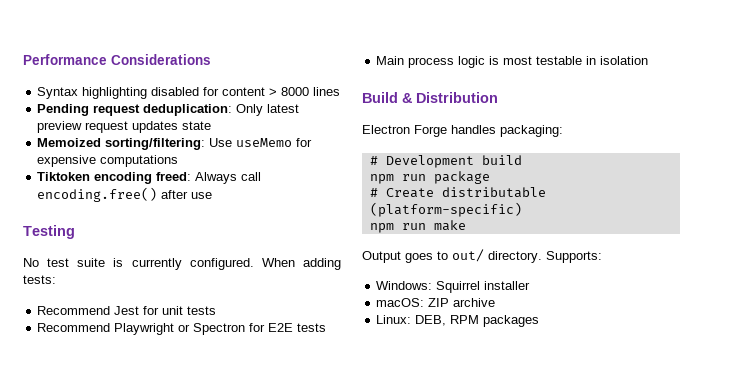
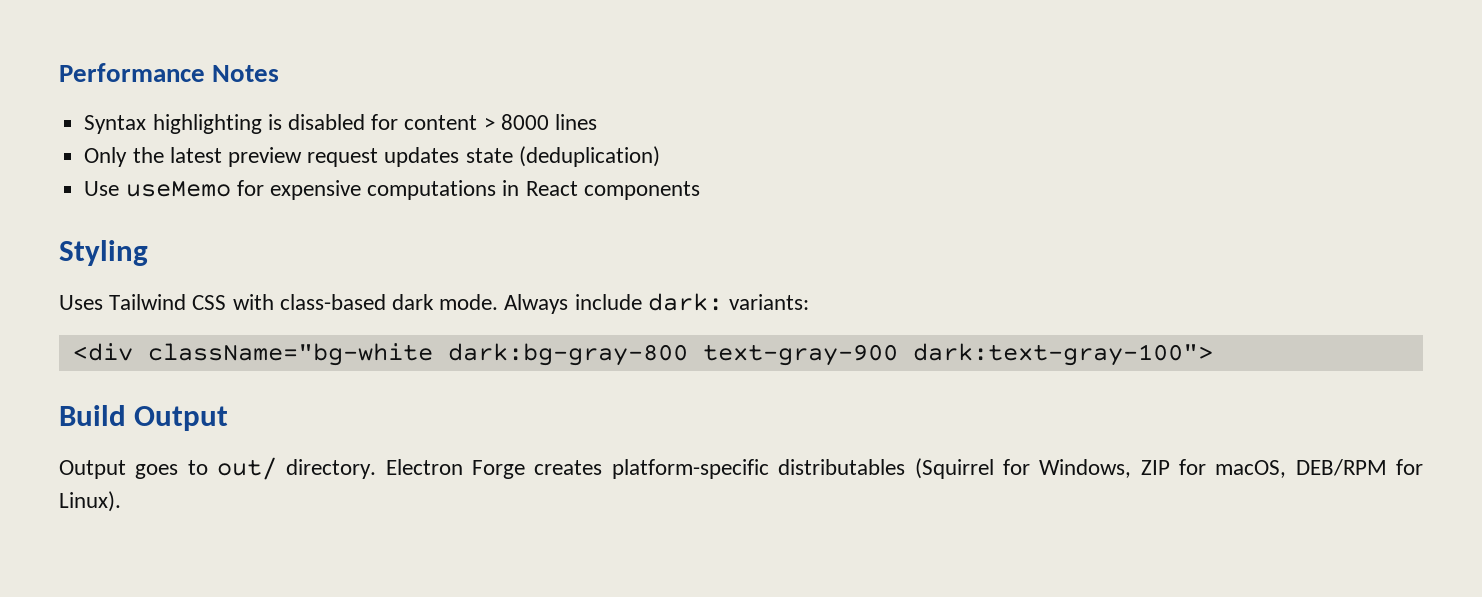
- Performance Considerations
+ Performance Notes
- Syntax highlighting disabled for content > 8000 lines
+ Syntax highlighting is disabled for content > 8000 lines
- Pending request deduplication: Only latest preview request updates state
- Memoized sorting/filtering: Use useMemo for expensive computations
- Tiktoken encoding freed: Always call encoding.free() after use
- Testing
- No test suite is currently configured. When adding tests:
- Recommend Jest for unit tests
- Recommend Playwright or Spectron for E2E tests
- Main process logic is most testable in isolation
- Build & Distribution
- Electron Forge handles packaging:
- # Development build
- npm run package
- # Create distributable (platform-specific)
- npm run make
+ Only the latest preview request updates state (deduplication)
+ Use useMemo for expensive computations in React components
+ Styling
+ Uses Tailwind CSS with class-based dark mode. Always include dark: variants:
+ <div className="bg-white dark:bg-gray-800 text-gray-900 dark:text-gray-100">
+ Build Output
- Supports:
- Windows: Squirrel installer
- macOS: ZIP archive
- Linux: DEB, RPM packages
+ Electron Forge creates platform-specific distributables (Squirrel for Windows, ZIP for macOS, DEB/RPM for Linux).

